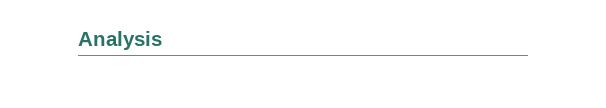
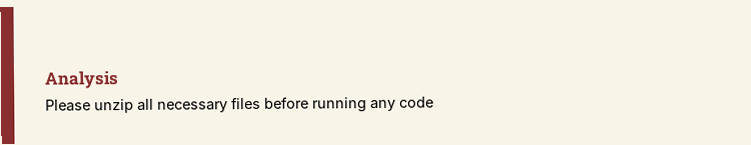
+ Please unzip all necessary files before running any code

